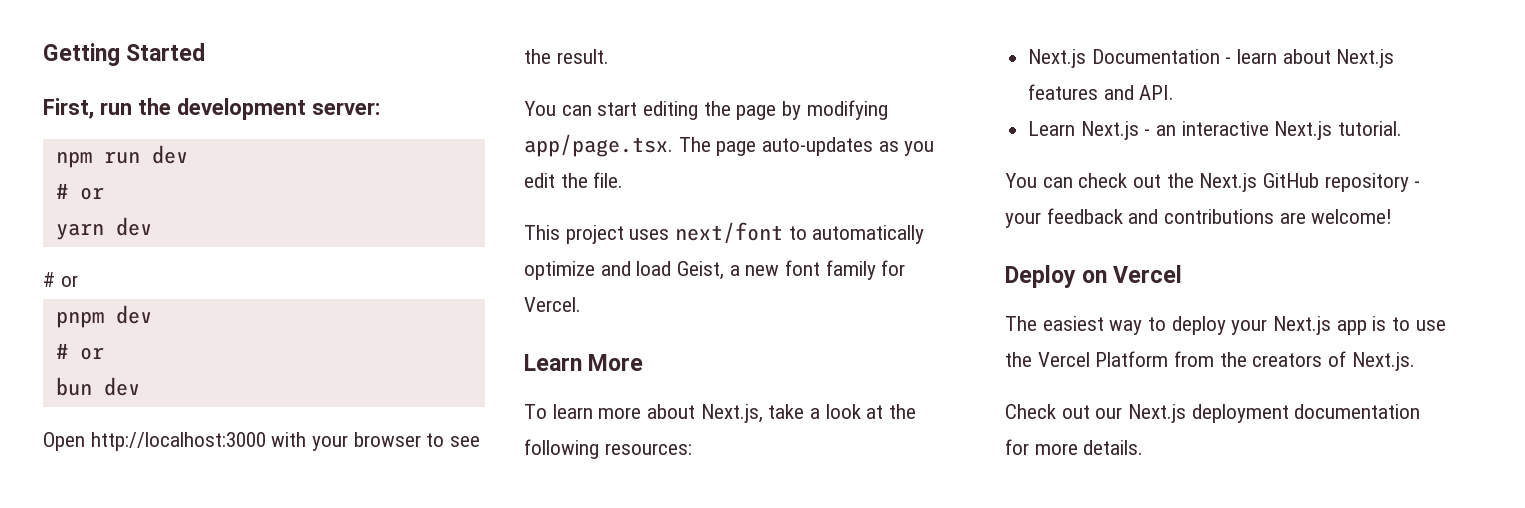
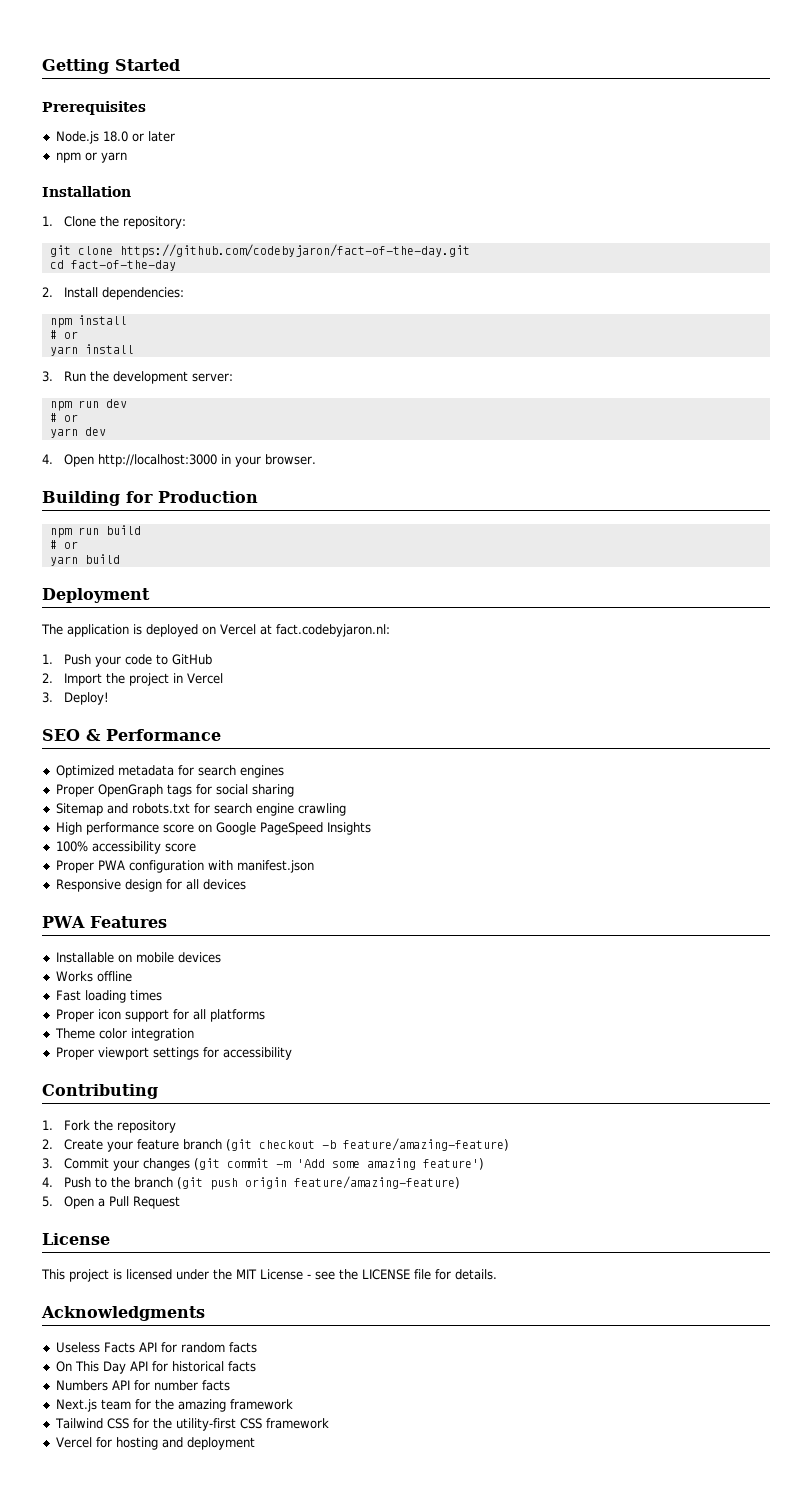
- First, run the development server:
+ Prerequisites
+ Node.js 18.0 or later
+ npm or yarn
+ Installation
+ 1. Clone the repository:
+ git clone https://github.com/codebyjaron/fact-of-the-day.git
+ cd fact-of-the-day
+ 2. Install dependencies:
+ npm install
+ # or
+ yarn install
+ 3. Run the development server:
  yarn dev
+ 4. Open http://localhost:3000 in your browser.
+ Building for Production
+ npm run build
  # or
- pnpm dev
- # or
- bun dev
- Open http://localhost:3000 with your browser to see the result.
- You can start editing the page by modifying app/page.tsx. The page auto-updates as you edit the file.
- This project uses next/font to automatically optimize and load Geist, a new font family for Vercel.
- Learn More
- To learn more about Next.js, take a look at the following resources:
- Next.js Documentation - learn about Next.js features and API.
- Learn Next.js - an interactive Next.js tutorial.
- You can check out the Next.js GitHub repository - your feedback and contributions are welcome!
- Deploy on Vercel
- The easiest way to deploy your Next.js app is to use the Vercel Platform from the creators of Next.js.
- Check out our Next.js deployment documentation for more details.
+ yarn build
+ Deployment
+ The application is deployed on Vercel at fact.codebyjaron.nl:
+ 1. Push your code to GitHub
+ 2. Import the project in Vercel
+ 3. Deploy!
+ SEO & Performance
+ Optimized metadata for search engines
+ Proper OpenGraph tags for social sharing
+ Sitemap and robots.txt for search engine crawling
+ High performance score on Google PageSpeed Insights
+ 100% accessibility score
+ Proper PWA configuration with manifest.json
+ Responsive design for all devices
+ PWA Features
+ Installable on mobile devices
+ Works offline
+ Fast loading times
+ Proper icon support for all platforms
+ Theme color integration
+ Proper viewport settings for accessibility
+ Contributing
+ 1. Fork the repository
+ 2. Create your feature branch (git checkout -b feature/amazing-feature)
+ 3. Commit your changes (git commit -m 'Add some amazing feature')
+ 4. Push to the branch (git push origin feature/amazing-feature)
+ 5. Open a Pull Request
+ License
+ This project is licensed under the MIT License - see the LICENSE file for details.
+ Acknowledgments
+ Useless Facts API for random facts
+ On This Day API for historical facts
+ Numbers API for number facts
+ Next.js team for the amazing framework
+ Tailwind CSS for the utility-first CSS framework
+ Vercel for hosting and deployment

